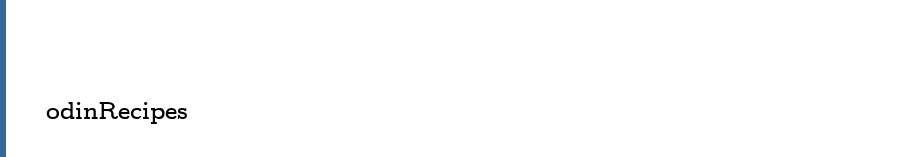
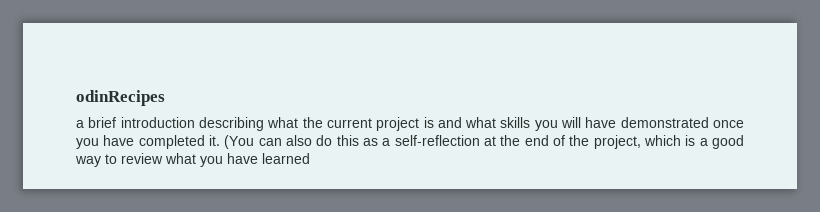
+ a brief introduction describing what the current project is and what skills you will have demonstrated once you have completed it. (You can also do this as a self-reflection at the end of the project, which is a good way to review what you have learned

